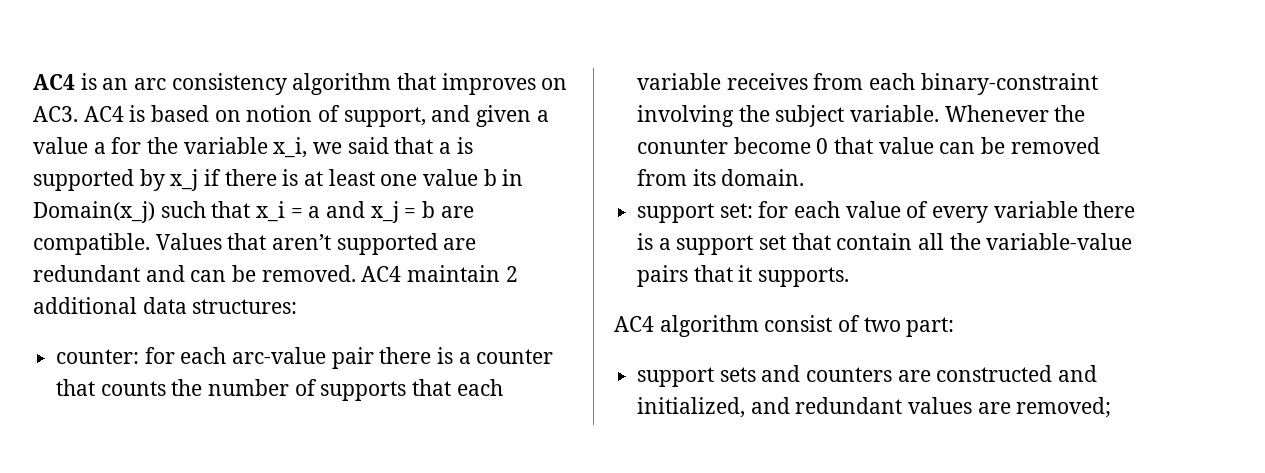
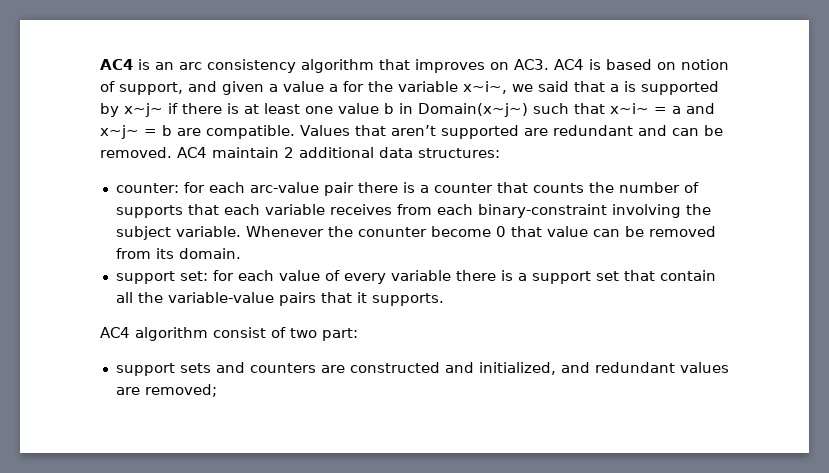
- AC4 is an arc consistency algorithm that improves on AC3. AC4 is based on notion of support, and given a value a for the variable x_i, we said that a is supported by x_j if there is at least one value b in Domain(x_j) such that x_i = a and x_j = b are compatible.
+ AC4 is an arc consistency algorithm that improves on AC3. AC4 is based on notion of support, and given a value a for the variable x~i~, we said that a is supported by x~j~ if there is at least one value b in Domain(x~j~) such that x~i~ = a and x~j~ = b are compatible.

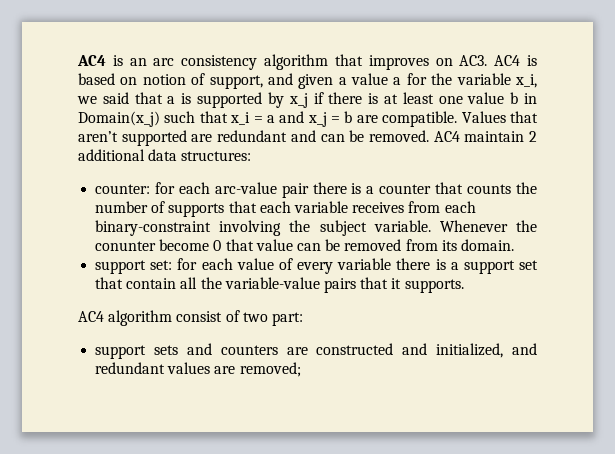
- AC4 is an arc consistency algorithm that improves on AC3. AC4 is based on notion of support, and given a value a for the variable x~i~, we said that a is supported by x~j~ if there is at least one value b in Domain(x~j~) such that x~i~ = a and x~j~ = b are compatible.
+ AC4 is an arc consistency algorithm that improves on AC3. AC4 is based on notion of support, and given a value a for the variable x_i, we said that a is supported by x_j if there is at least one value b in Domain(x_j) such that x_i = a and x_j = b are compatible.

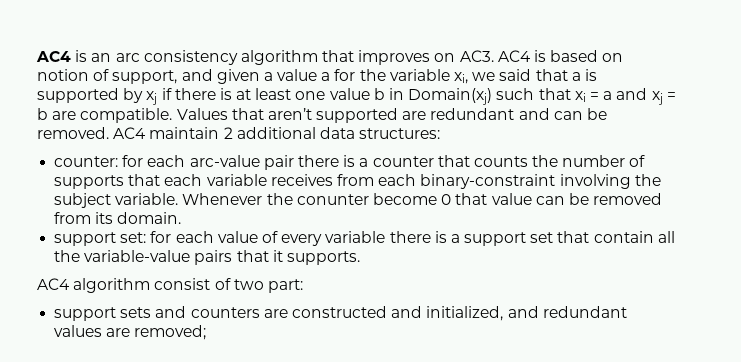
- AC4 is an arc consistency algorithm that improves on AC3. AC4 is based on notion of support, and given a value a for the variable x_i, we said that a is supported by x_j if there is at least one value b in Domain(x_j) such that x_i = a and x_j = b are compatible.
+ AC4 is an arc consistency algorithm that improves on AC3. AC4 is based on notion of support, and given a value a for the variable xi, we said that a is supported by xj if there is at least one value b in Domain(xj) such that xi = a and xj = b are compatible.

